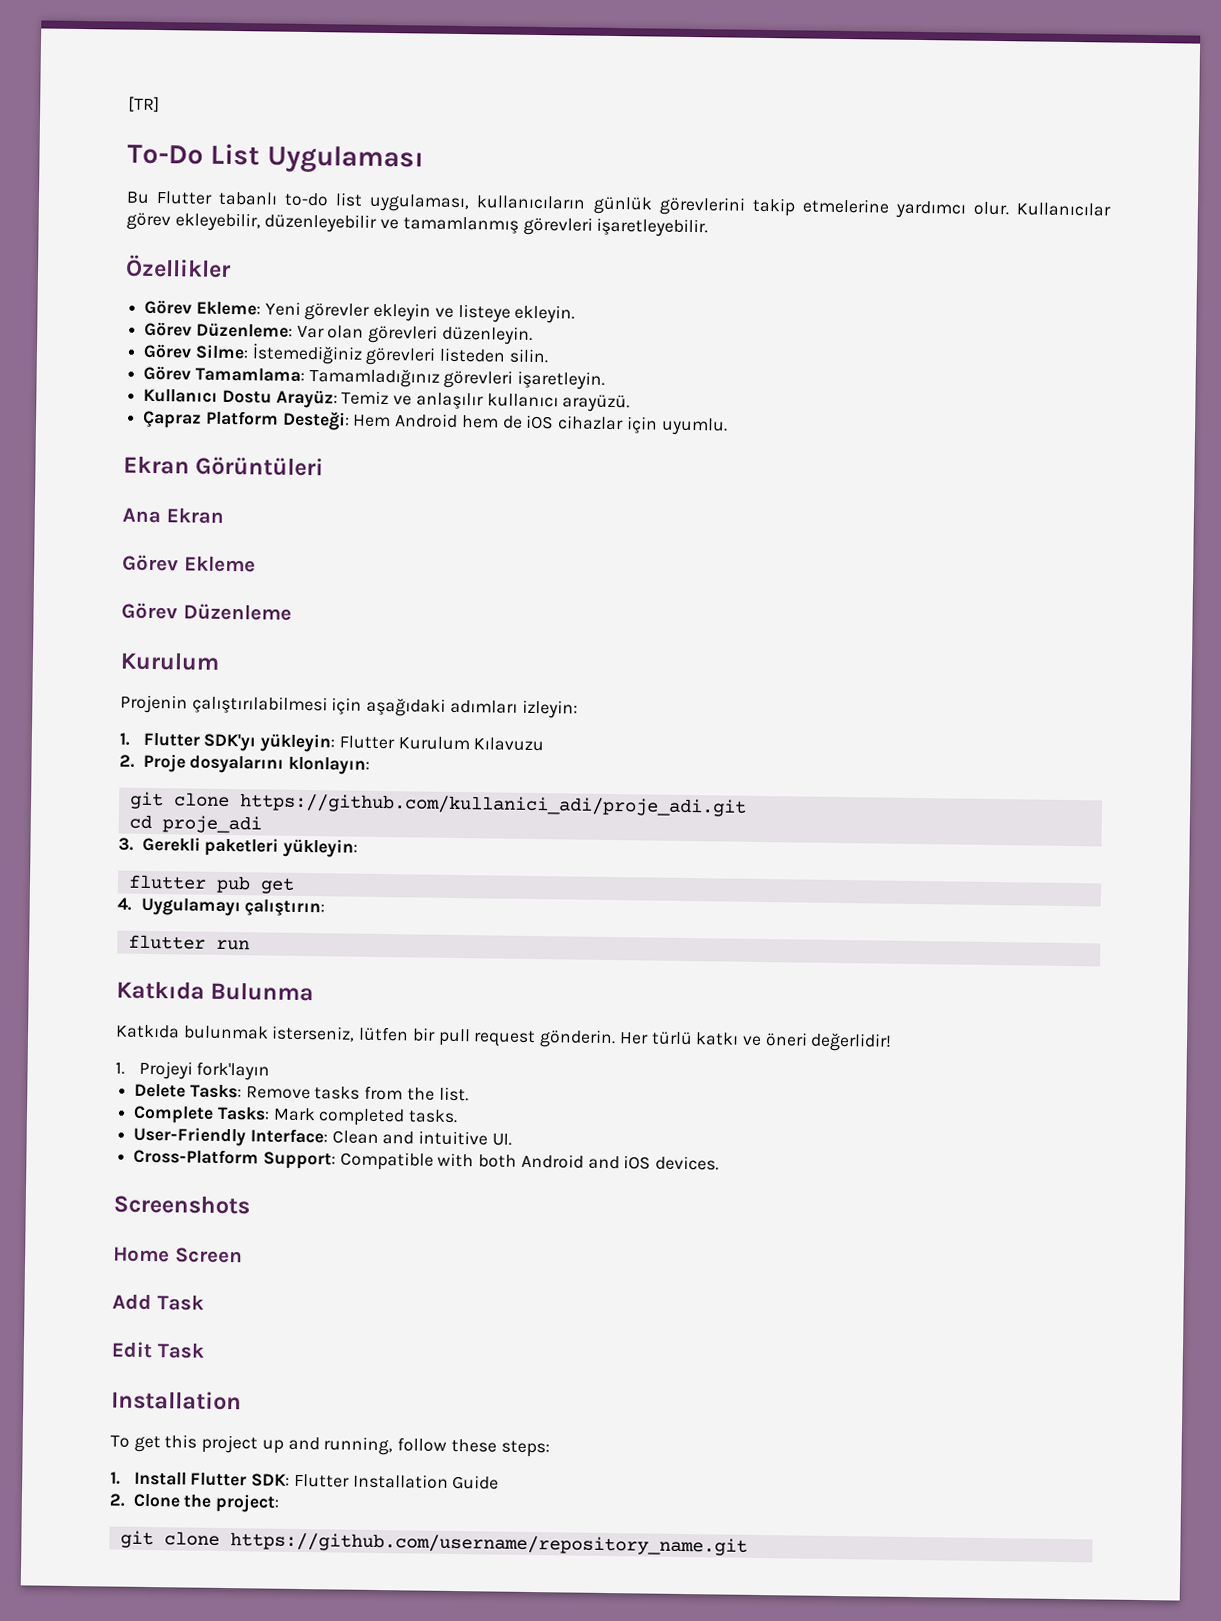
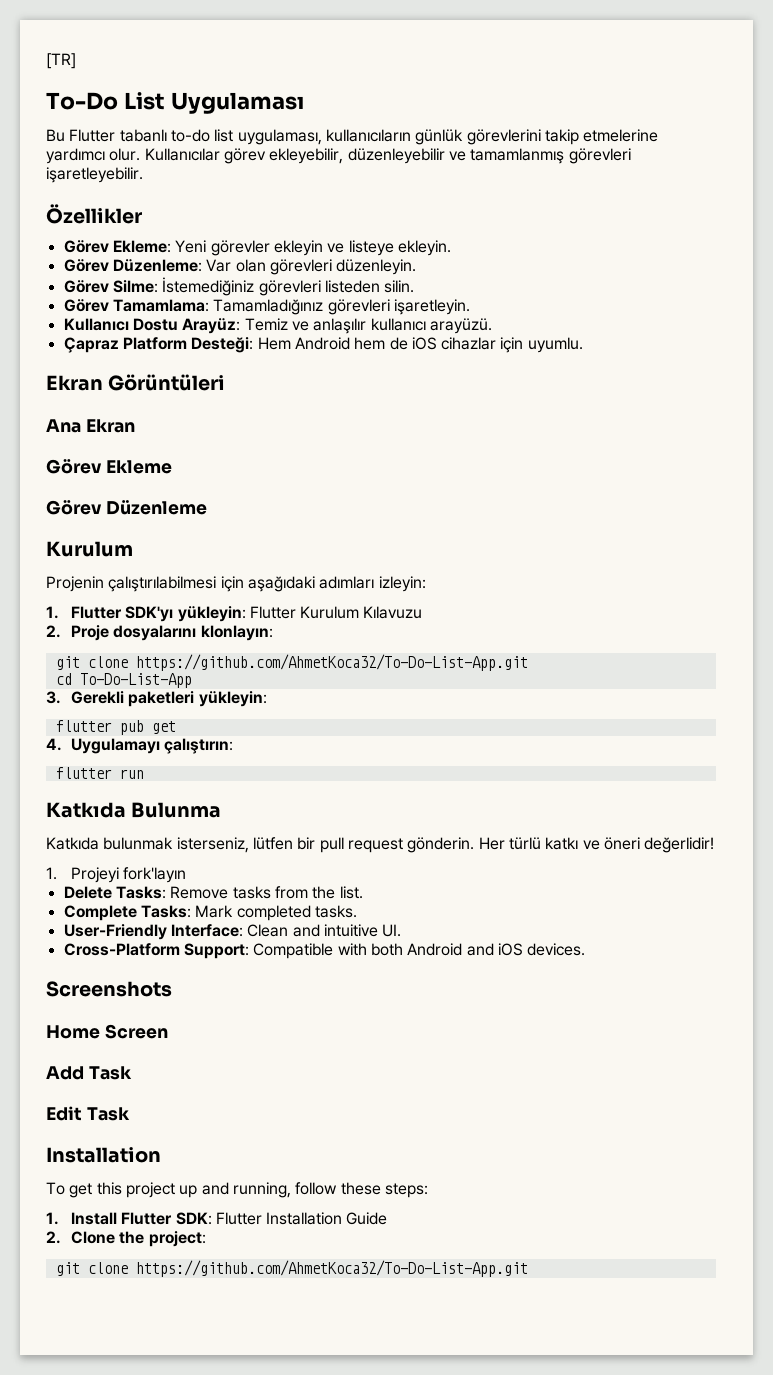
  2. Proje dosyalarını klonlayın:
- git clone https://github.com/kullanici_adi/proje_adi.git
+ git clone https://github.com/AhmetKoca32/To-Do-List-App.git
- cd proje_adi
+ cd To-Do-List-App
  2. Clone the project:
- git clone https://github.com/username/repository_name.git
+ git clone https://github.com/AhmetKoca32/To-Do-List-App.git

